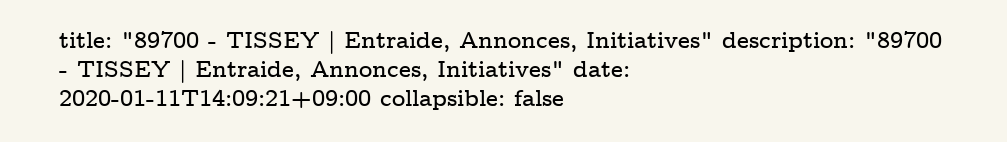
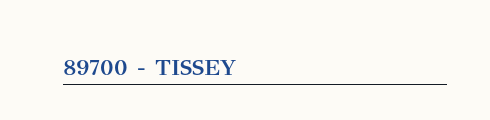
- title: "89700 - TISSEY | Entraide, Annonces, Initiatives" description: "89700 - TISSEY | Entraide, Annonces, Initiatives" date: 2020-01-11T14:09:21+09:00 collapsible: false
+ 89700 - TISSEY

